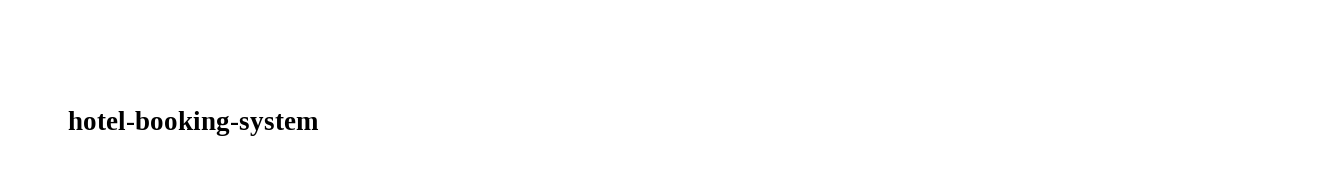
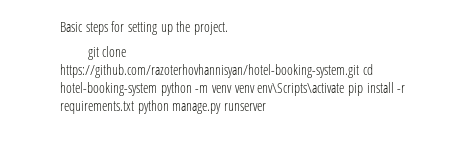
- hotel-booking-system
+ Basic steps for setting up the project.
+ git clone https://github.com/razoterhovhannisyan/hotel-booking-system.git cd hotel-booking-system python -m venv venv env\Scripts\activate pip install -r requirements.txt python manage.py runserver

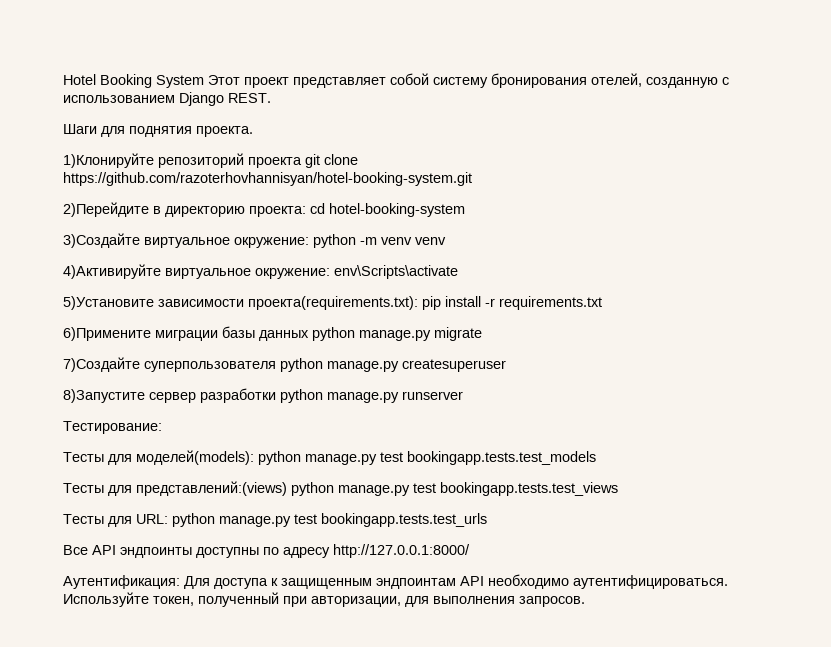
- Basic steps for setting up the project.
- git clone https://github.com/razoterhovhannisyan/hotel-booking-system.git cd hotel-booking-system python -m venv venv env\Scripts\activate pip install -r requirements.txt python manage.py runserver
+ Hotel Booking System Этот проект представляет собой систему бронирования отелей, созданную с использованием Django REST.
+ Шаги для поднятия проекта.
+ 1)Клонируйте репозиторий проекта git clone https://github.com/razoterhovhannisyan/hotel-booking-system.git
+ 2)Перейдите в директорию проекта: cd hotel-booking-system
+ 3)Создайте виртуальное окружение: python -m venv venv
+ 4)Активируйте виртуальное окружение: env\Scripts\activate
+ 5)Установите зависимости проекта(requirements.txt): pip install -r requirements.txt
+ 6)Примените миграции базы данных python manage.py migrate
+ 7)Создайте суперпользователя python manage.py createsuperuser
+ 8)Запустите сервер разработки python manage.py runserver
+ Тестирование:
+ Тесты для моделей(models): python manage.py test bookingapp.tests.test_models
+ Тесты для представлений:(views) python manage.py test bookingapp.tests.test_views
+ Тесты для URL: python manage.py test bookingapp.tests.test_urls
+ Все API эндпоинты доступны по адресу http://127.0.0.1:8000/
+ Аутентификация: Для доступа к защищенным эндпоинтам API необходимо аутентифицироваться. Используйте токен, полученный при авторизации, для выполнения запросов.

